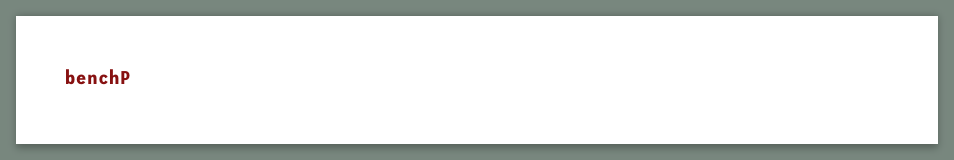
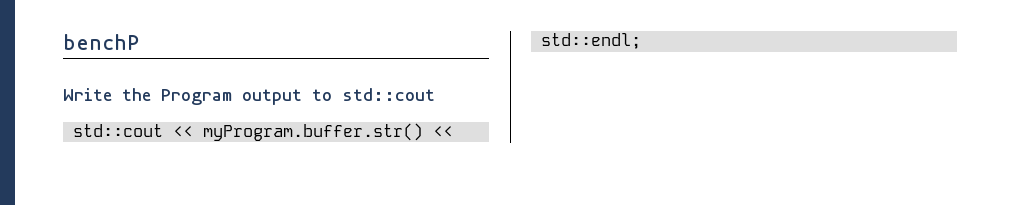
+ Write the Program output to std::cout
+ std::cout << myProgram.buffer.str() << std::endl;

